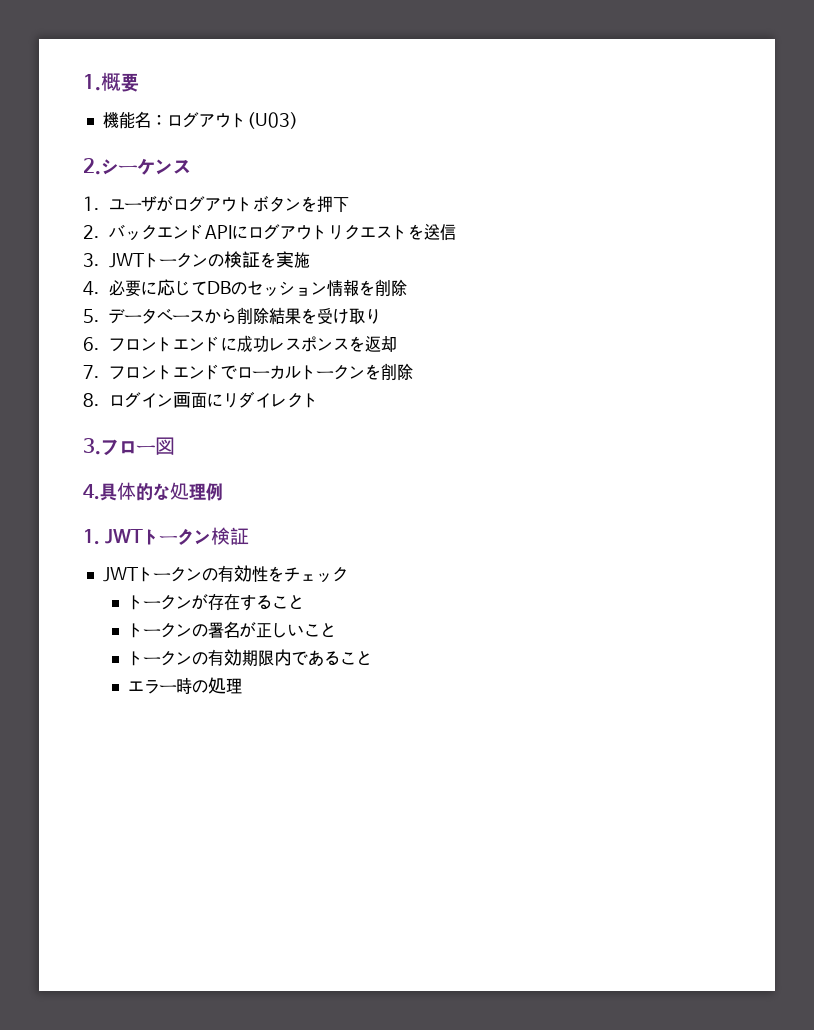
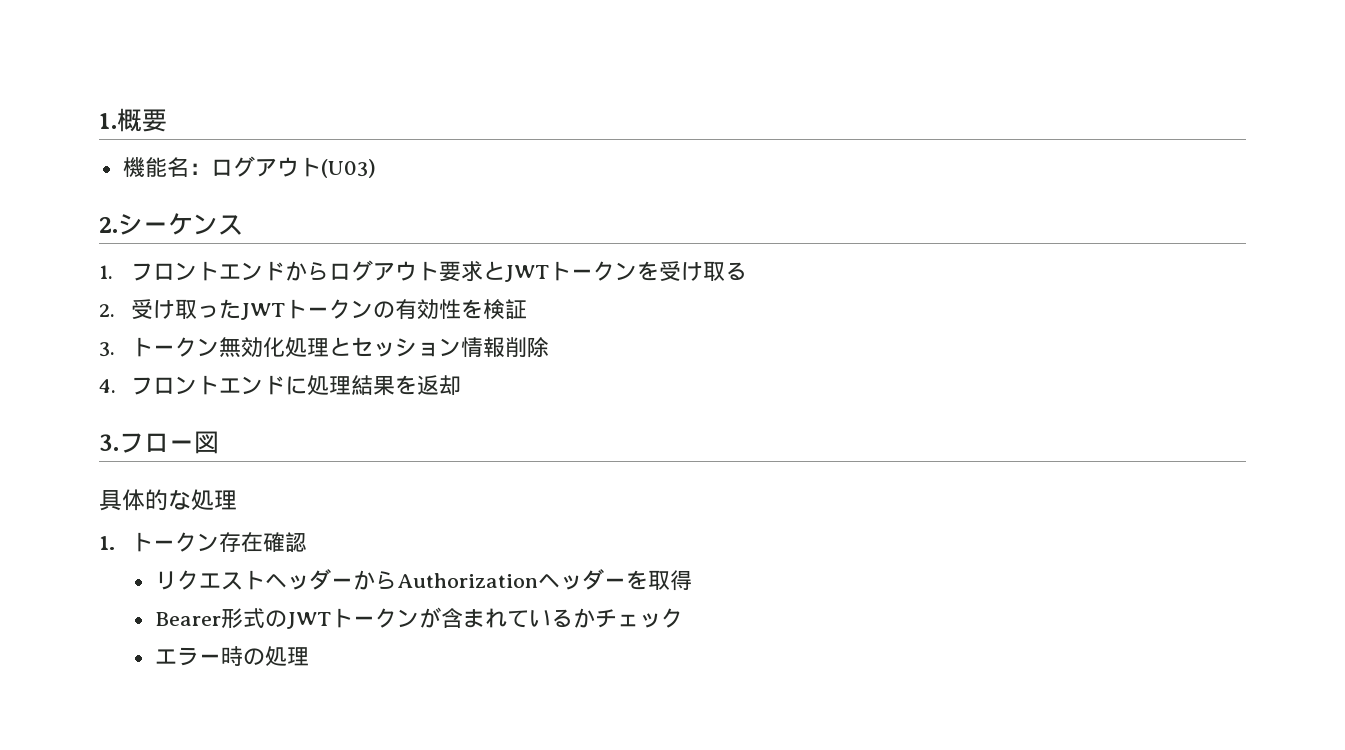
- 1.ユーザがログアウトボタンを押下
- 2.バックエンドAPIにログアウトリクエストを送信
- 3. JWTトークンの検証を実施
- 4.必要に応じてDBのセッション情報を削除
- 5.データベースから削除結果を受け取り
- 6.フロントエンドに成功レスポンスを返却
- 7.フロントエンドでローカルトークンを削除
- 8.ログイン画面にリダイレクト
+ 1.フロントエンドからログアウト要求とJWTトークンを受け取る
+ 2.受け取ったJWTトークンの有効性を検証
+ 3.トークン無効化処理とセッション情報削除
+ 4.フロントエンドに処理結果を返却
- 4.具体的な処理例
- 1. JWTトークン検証
- JWTトークンの有効性をチェック
- トークンが存在すること
- トークンの署名が正しいこと
- トークンの有効期限内であること
+ 具体的な処理
+ 1.トークン存在確認
+ リクエストヘッダーからAuthorizationヘッダーを取得
+ Bearer形式のJWTトークンが含まれているかチェック

